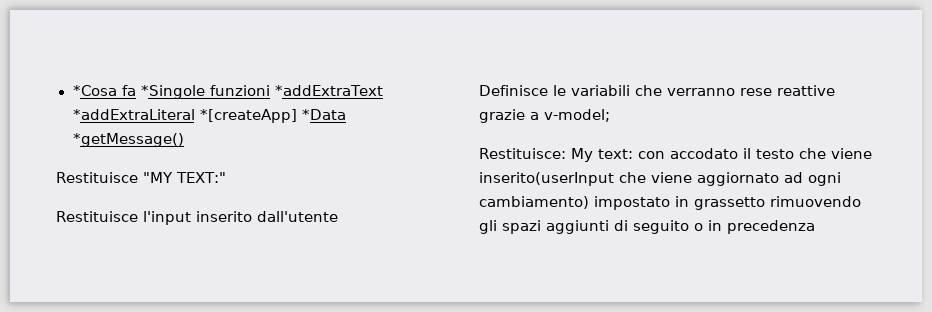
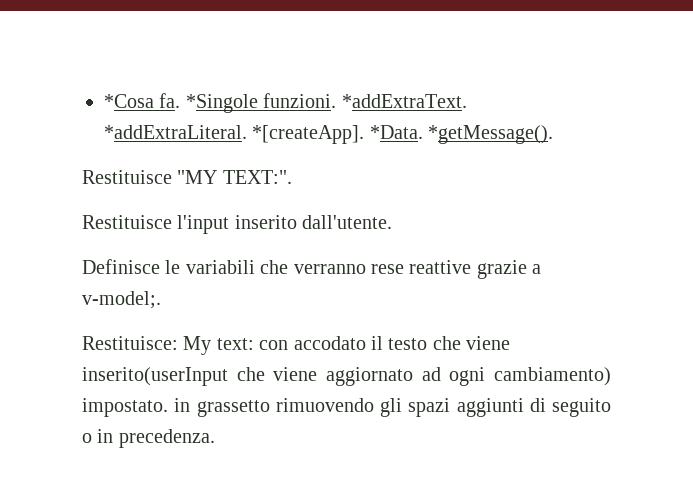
- *Cosa fa *Singole funzioni *addExtraText *addExtraLiteral *[createApp] *Data *getMessage()
+ *Cosa fa. *Singole funzioni. *addExtraText. *addExtraLiteral. *[createApp]. *Data. *getMessage().
- Restituisce "MY TEXT:"
+ Restituisce "MY TEXT:".
- Restituisce l'input inserito dall'utente
+ Restituisce l'input inserito dall'utente.
- Definisce le variabili che verranno rese reattive grazie a v-model;
+ Definisce le variabili che verranno rese reattive grazie a v-model;.
- Restituisce: My text: con accodato il testo che viene inserito(userInput che viene aggiornato ad ogni cambiamento) impostato in grassetto rimuovendo gli spazi aggiunti di seguito o in precedenza
+ Restituisce: My text: con accodato il testo che viene inserito(userInput che viene aggiornato ad ogni cambiamento) impostato. in grassetto rimuovendo gli spazi aggiunti di seguito o in precedenza.

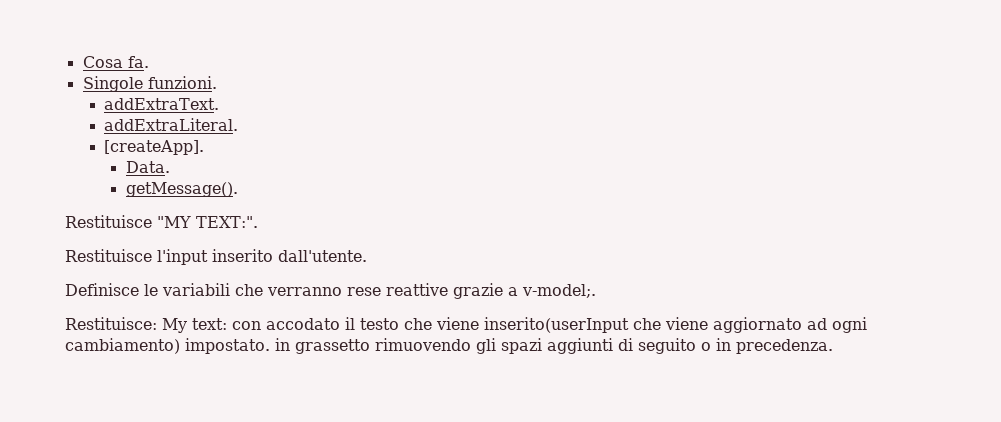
- *Cosa fa. *Singole funzioni. *addExtraText. *addExtraLiteral. *[createApp]. *Data. *getMessage().
+ Cosa fa.
+ Singole funzioni.
+ addExtraText.
+ addExtraLiteral.
+ [createApp].
+ Data.
+ getMessage().

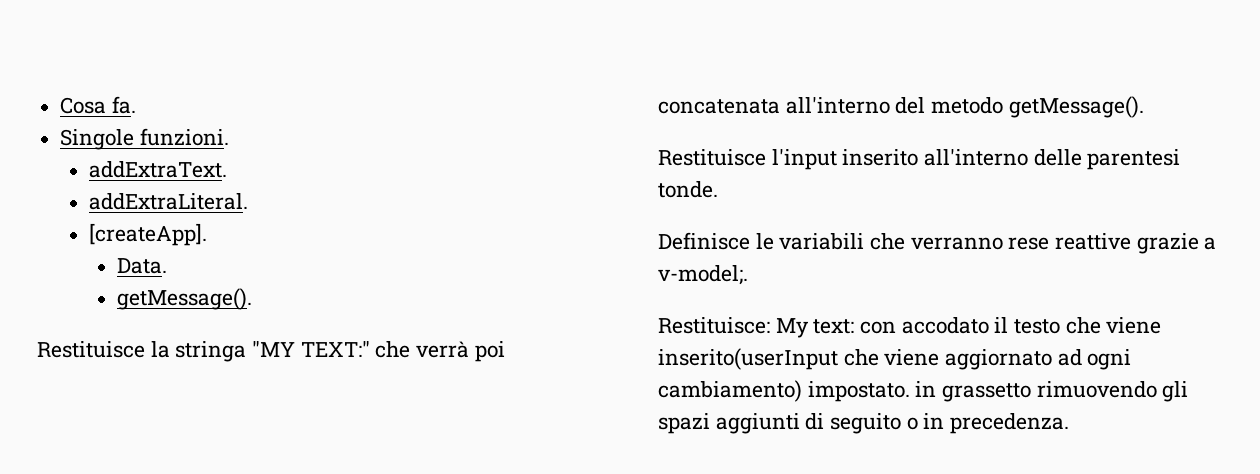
- Restituisce "MY TEXT:".
+ Restituisce la stringa "MY TEXT:" che verrà poi concatenata all'interno del metodo getMessage().
- Restituisce l'input inserito dall'utente.
+ Restituisce l'input inserito all'interno delle parentesi tonde.

